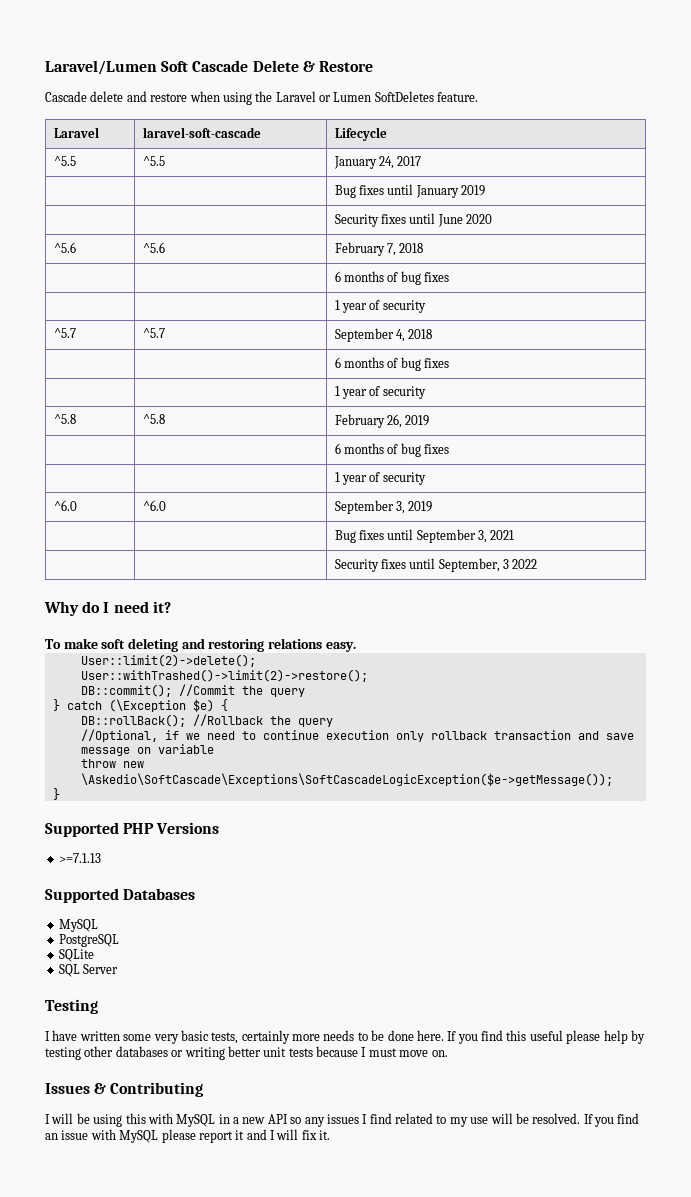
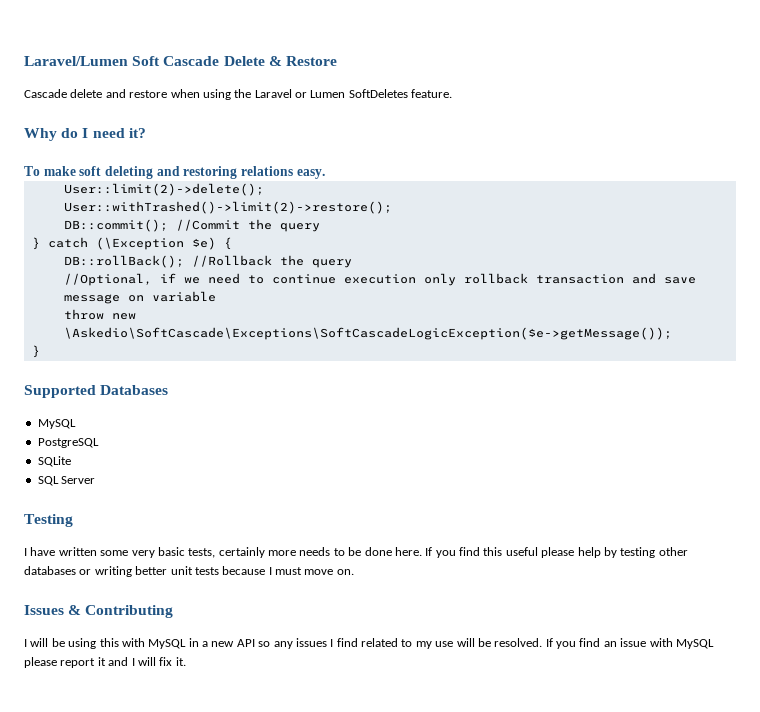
- Laravel | laravel-soft-cascade | Lifecycle
- ^5.5 | ^5.5 | January 24, 2017
- | | Bug fixes until January 2019
- | | Security fixes until June 2020
- ^5.6 | ^5.6 | February 7, 2018
- | | 6 months of bug fixes
- | | 1 year of security
- ^5.7 | ^5.7 | September 4, 2018
- | | 6 months of bug fixes
- | | 1 year of security
- ^5.8 | ^5.8 | February 26, 2019
- | | 6 months of bug fixes
- | | 1 year of security
- ^6.0 | ^6.0 | September 3, 2019
- | | Bug fixes until September 3, 2021
- | | Security fixes until September, 3 2022
- Supported PHP Versions
- >=7.1.13

